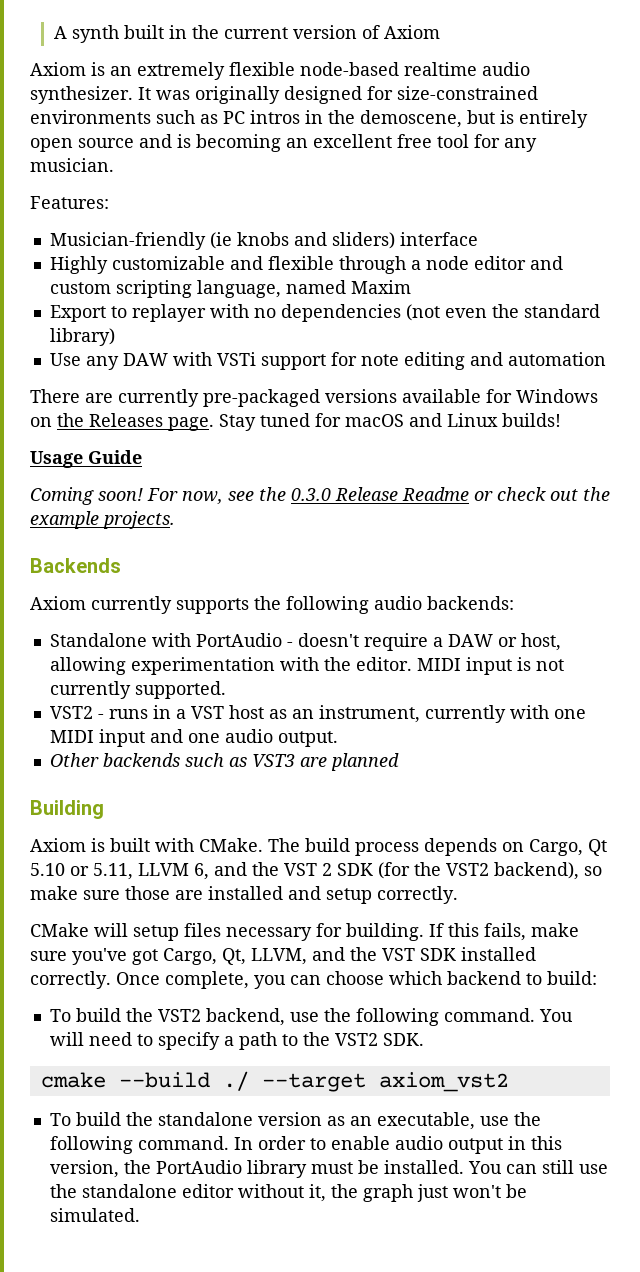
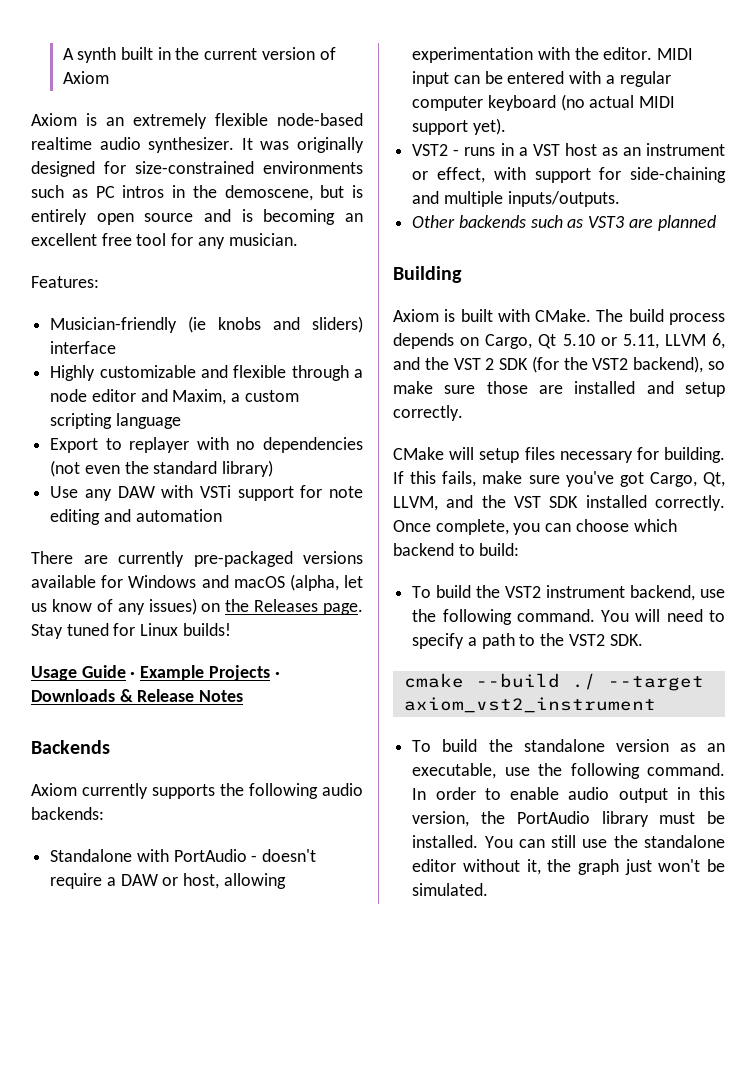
- Highly customizable and flexible through a node editor and custom scripting language, named Maxim
+ Highly customizable and flexible through a node editor and Maxim, a custom scripting language
- There are currently pre-packaged versions available for Windows on the Releases page.
+ There are currently pre-packaged versions available for Windows and macOS (alpha, let us know of any issues) on the Releases page.
- Stay tuned for macOS and Linux builds!
+ Stay tuned for Linux builds!
- Usage Guide
- Coming soon! For now, see the 0.3.0 Release Readme or check out the example projects.
+ Usage Guide · Example Projects · Downloads & Release Notes
- MIDI input is not currently supported.
+ MIDI input can be entered with a regular computer keyboard (no actual MIDI support yet).
- VST2 - runs in a VST host as an instrument, currently with one MIDI input and one audio output.
+ VST2 - runs in a VST host as an instrument or effect, with support for side-chaining and multiple inputs/outputs.
- To build the VST2 backend, use the following command.
+ To build the VST2 instrument backend, use the following command.
- cmake --build ./ --target axiom_vst2
+ cmake --build ./ --target axiom_vst2_instrument

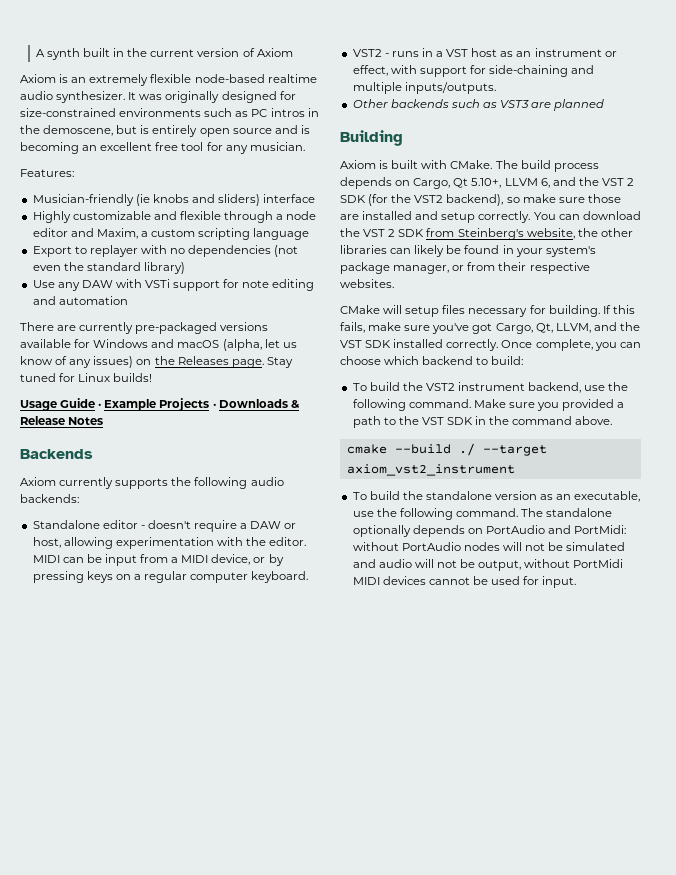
- Standalone with PortAudio - doesn't require a DAW or host, allowing experimentation with the editor.
+ Standalone editor - doesn't require a DAW or host, allowing experimentation with the editor.
- MIDI input can be entered with a regular computer keyboard (no actual MIDI support yet).
+ MIDI can be input from a MIDI device, or by pressing keys on a regular computer keyboard.
- The build process depends on Cargo, Qt 5.10 or 5.11, LLVM 6, and the VST 2 SDK (for the VST2 backend), so make sure those are installed and setup correctly.
+ The build process depends on Cargo, Qt 5.10+, LLVM 6, and the VST 2 SDK (for the VST2 backend), so make sure those are installed and setup correctly. You can download the VST 2 SDK from Steinberg's website, the other libraries can likely be found in your system's package manager, or from their respective websites.
- You will need to specify a path to the VST2 SDK.
+ Make sure you provided a path to the VST SDK in the command above.
- In order to enable audio output in this version, the PortAudio library must be installed. You can still use the standalone editor without it, the graph just won't be simulated.
+ The standalone optionally depends on PortAudio and PortMidi: without PortAudio nodes will not be simulated and audio will not be output, without PortMidi MIDI devices cannot be used for input.

